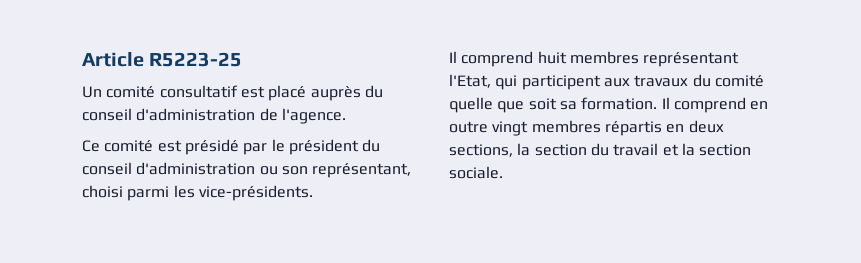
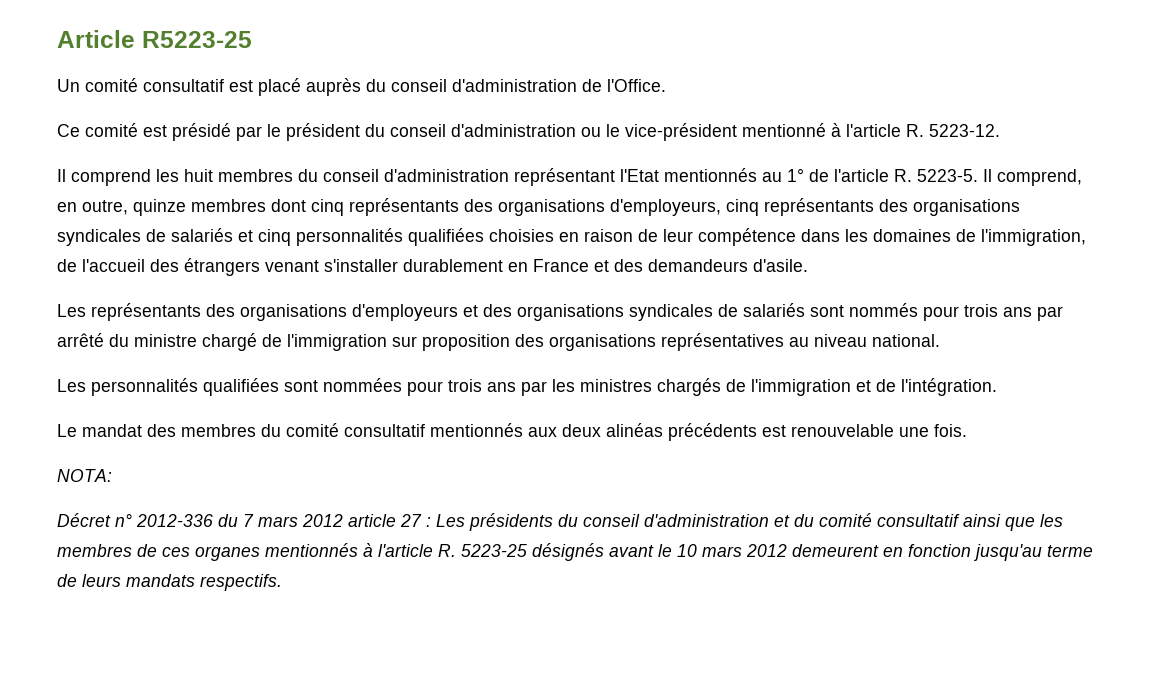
- Un comité consultatif est placé auprès du conseil d'administration de l'agence.
+ Un comité consultatif est placé auprès du conseil d'administration de l'Office.
- Ce comité est présidé par le président du conseil d'administration ou son représentant, choisi parmi les vice-présidents.
- Il comprend huit membres représentant l'Etat, qui participent aux travaux du comité quelle que soit sa formation. Il comprend en outre vingt membres répartis en deux sections, la section du travail et la section sociale.
+ Ce comité est présidé par le président du conseil d'administration ou le vice-président mentionné à l'article R. 5223-12.
+ Il comprend les huit membres du conseil d'administration représentant l'Etat mentionnés au 1° de l'article R. 5223-5. Il comprend, en outre, quinze membres dont cinq représentants des organisations d'employeurs, cinq représentants des organisations syndicales de salariés et cinq personnalités qualifiées choisies en raison de leur compétence dans les domaines de l'immigration, de l'accueil des étrangers venant s'installer durablement en France et des demandeurs d'asile.
+ Les représentants des organisations d'employeurs et des organisations syndicales de salariés sont nommés pour trois ans par arrêté du ministre chargé de l'immigration sur proposition des organisations représentatives au niveau national.
+ Les personnalités qualifiées sont nommées pour trois ans par les ministres chargés de l'immigration et de l'intégration.
+ Le mandat des membres du comité consultatif mentionnés aux deux alinéas précédents est renouvelable une fois.
+ NOTA:
+ Décret n° 2012-336 du 7 mars 2012 article 27 : Les présidents du conseil d'administration et du comité consultatif ainsi que les membres de ces organes mentionnés à l'article R. 5223-25 désignés avant le 10 mars 2012 demeurent en fonction jusqu'au terme de leurs mandats respectifs.

